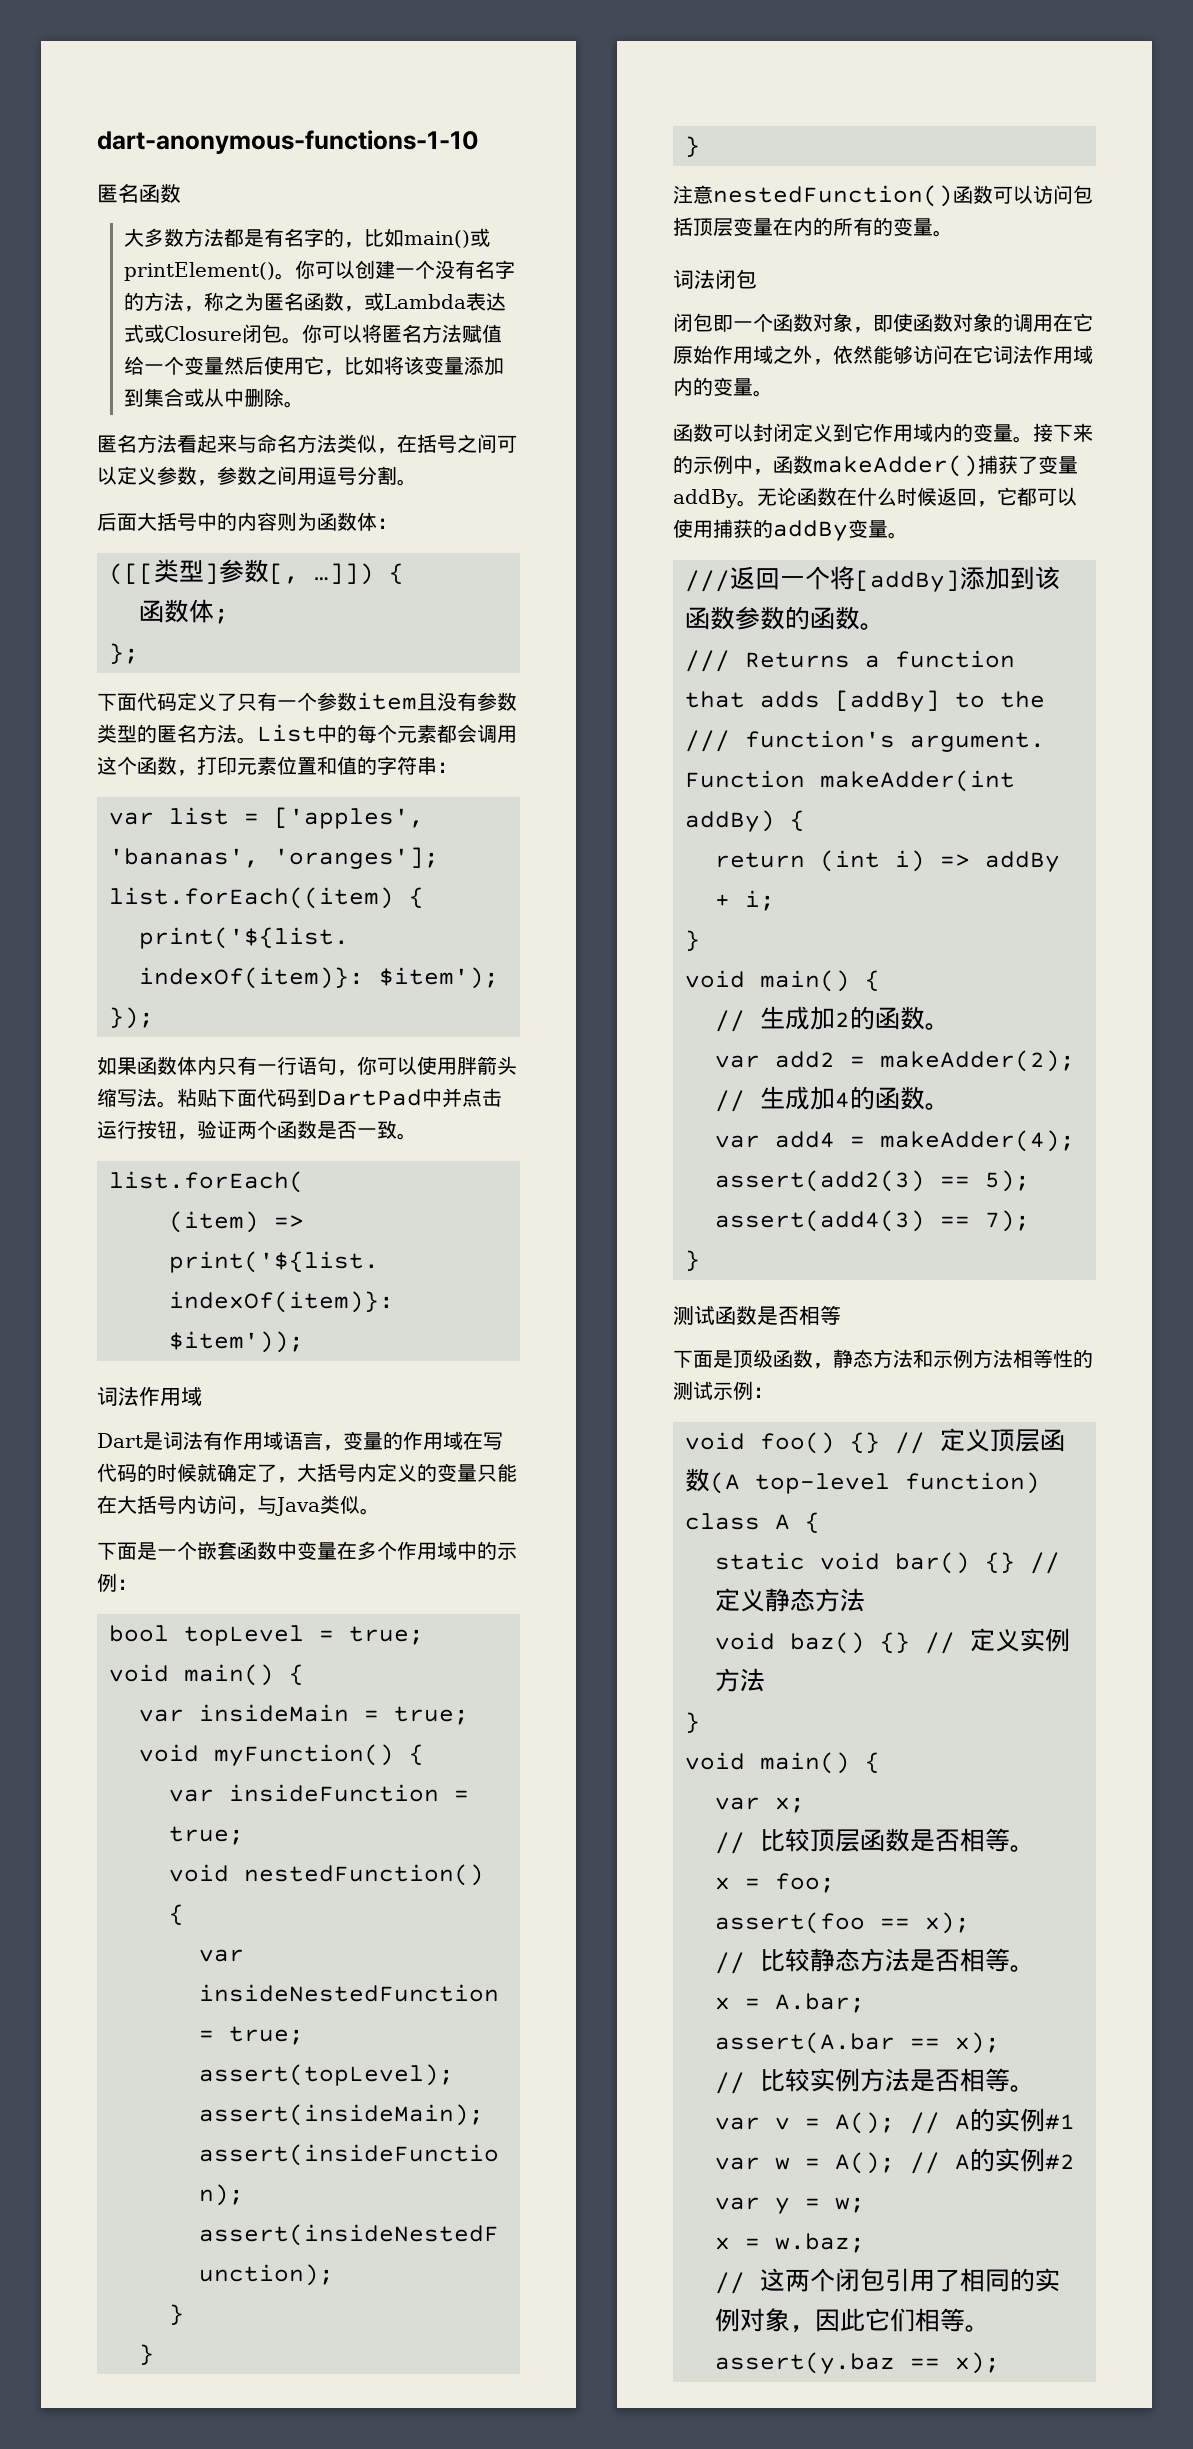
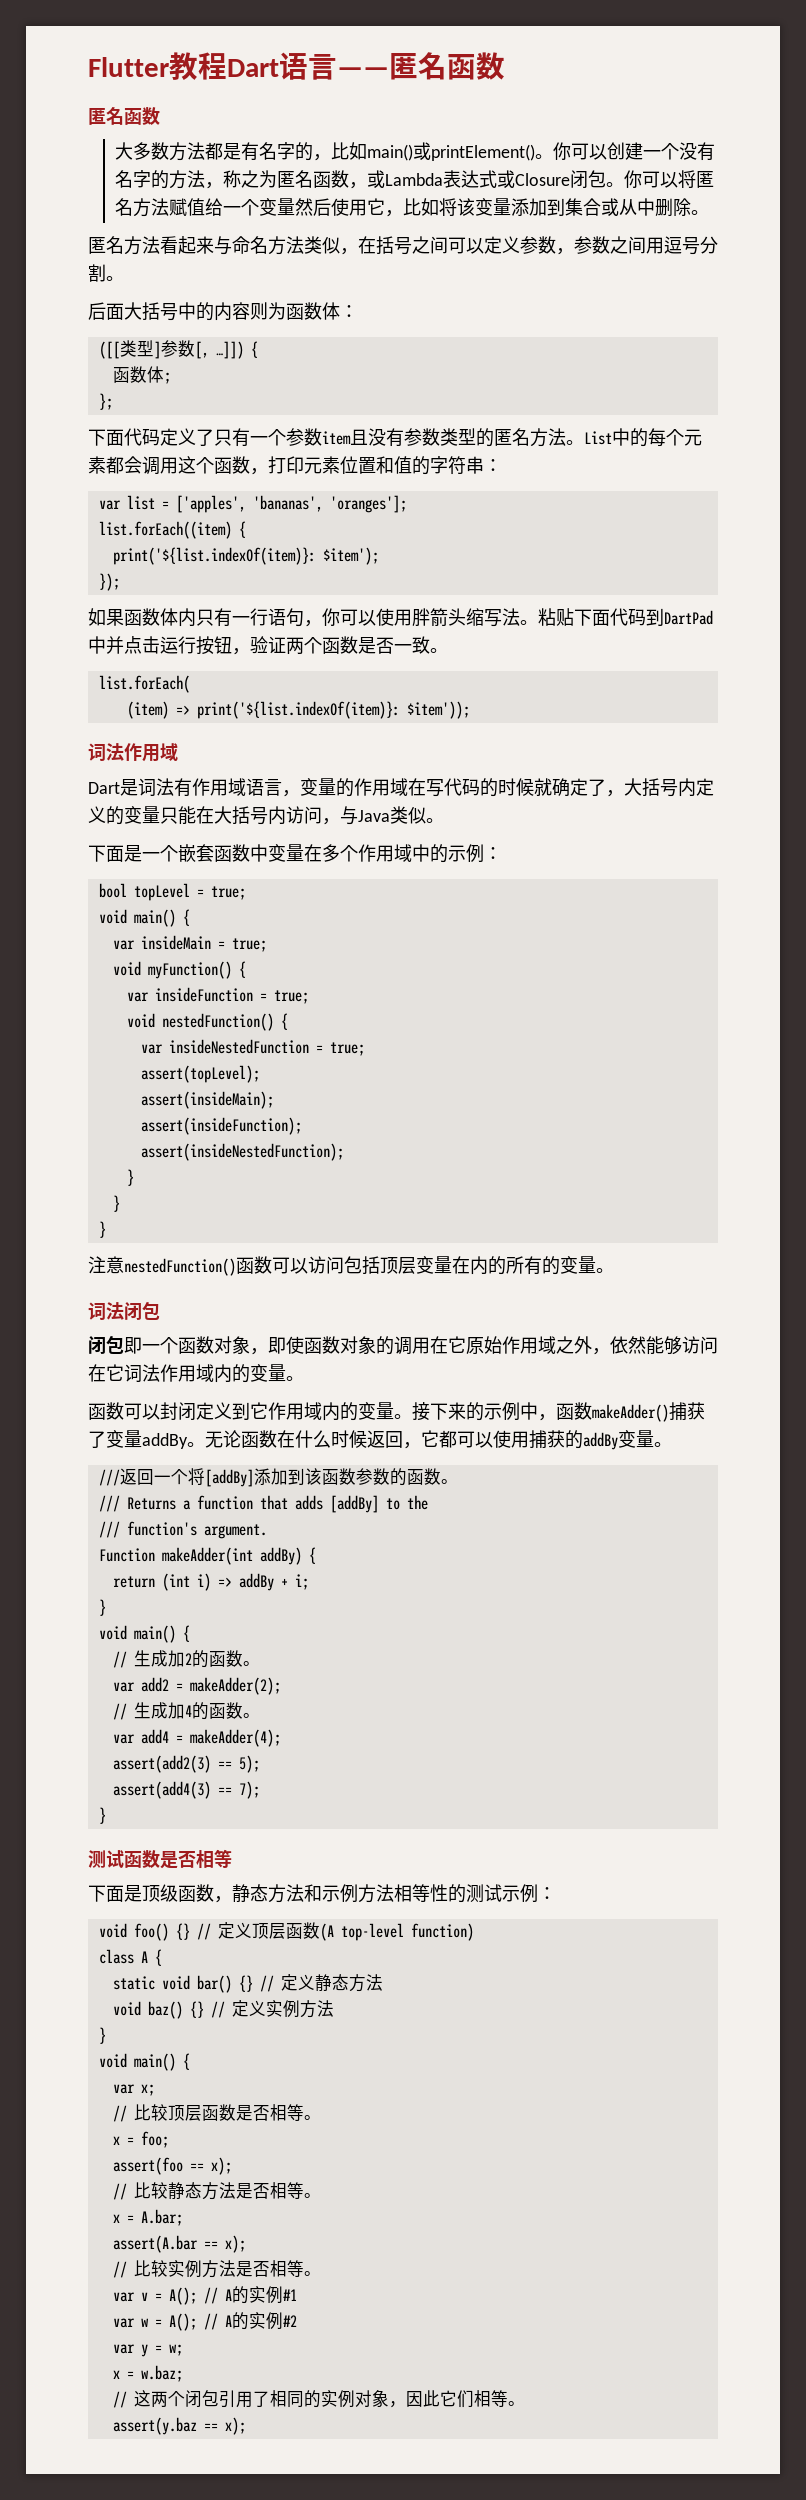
- dart-anonymous-functions-1-10
+ Flutter教程Dart语言——匿名函数

